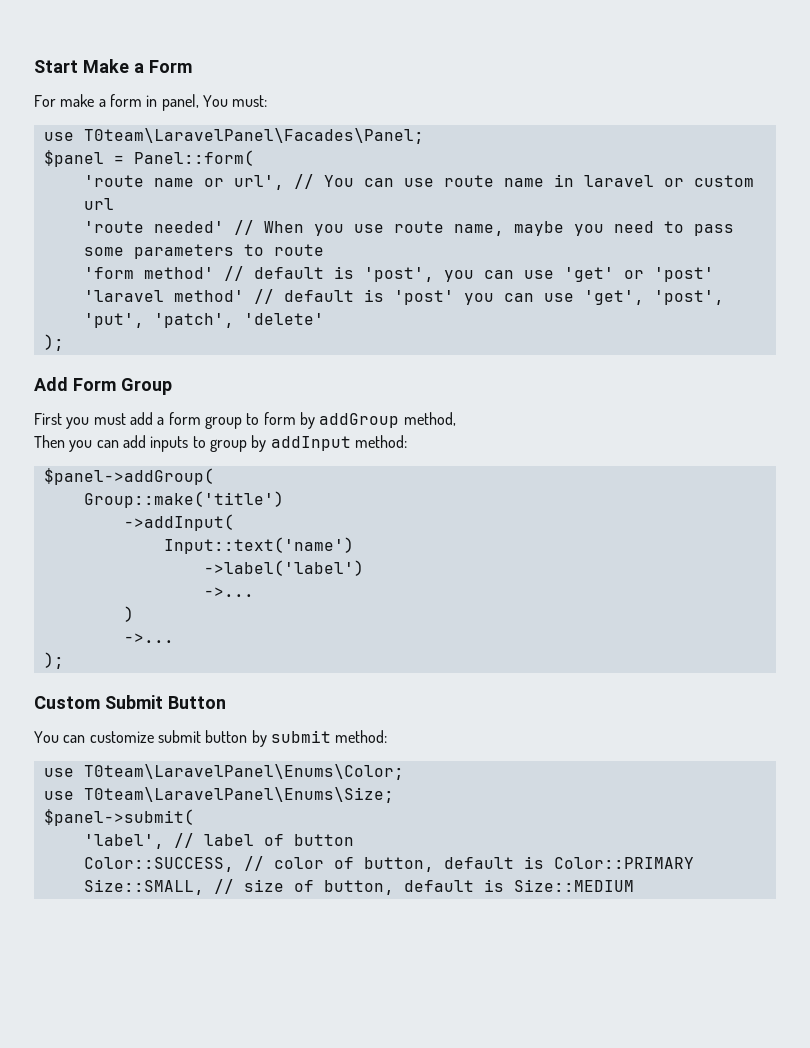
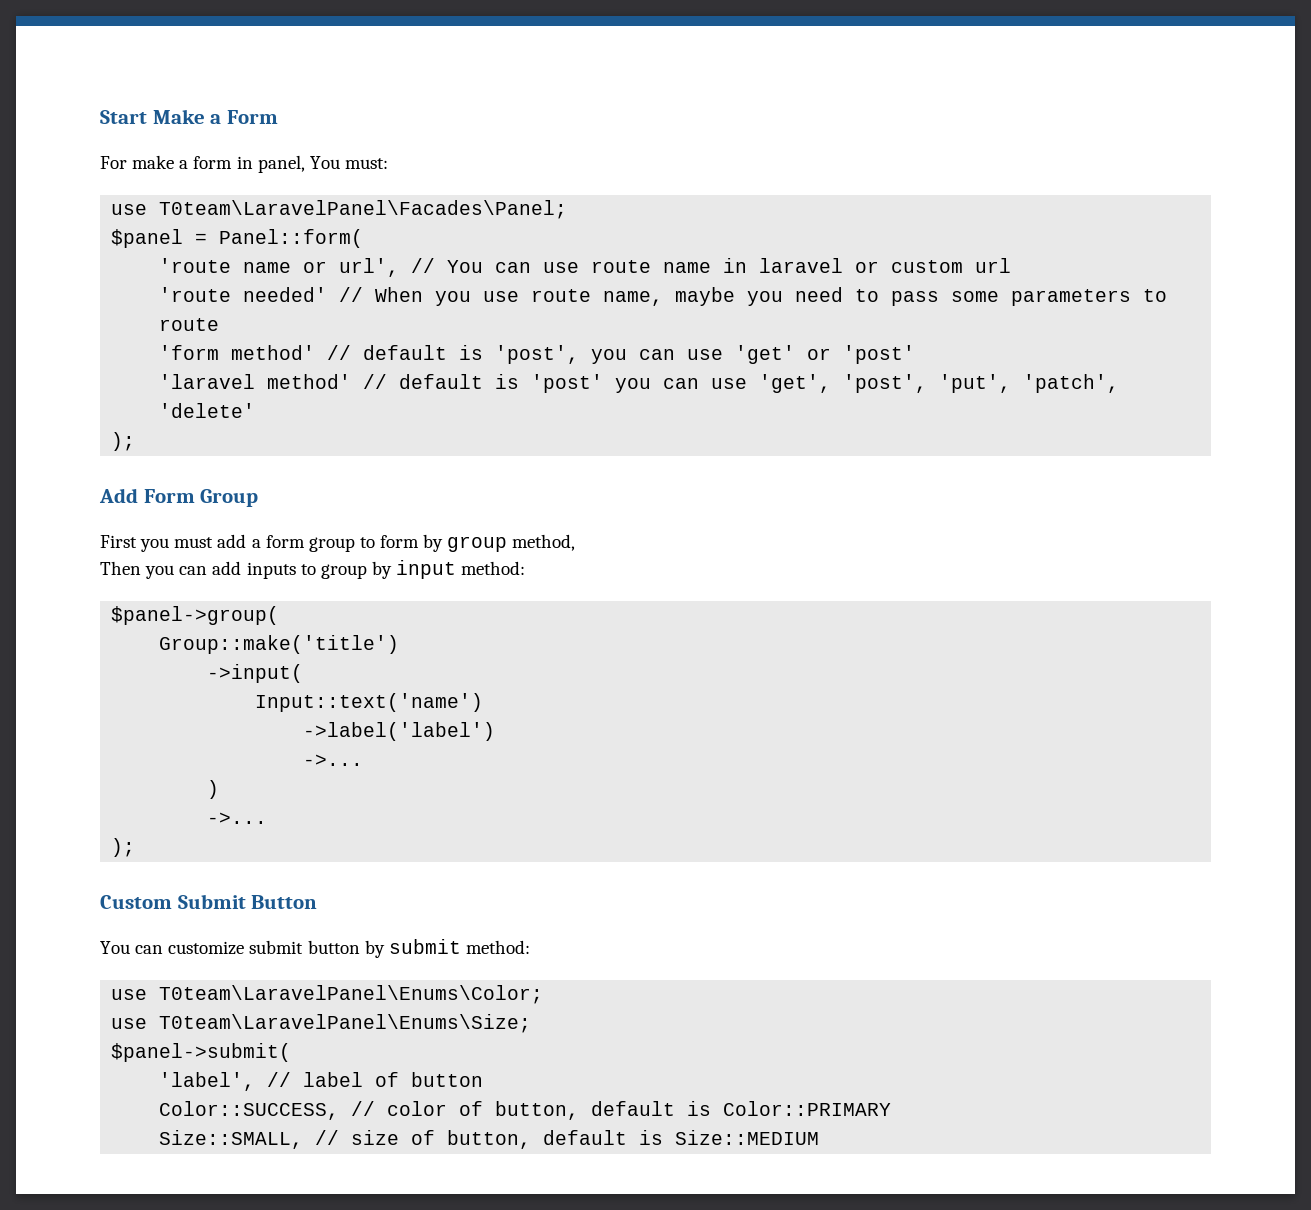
- First you must add a form group to form by addGroup method,
+ First you must add a form group to form by group method,
- Then you can add inputs to group by addInput method:
- $panel->addGroup(
+ Then you can add inputs to group by input method:
+ $panel->group(
- ->addInput(
+ ->input(

